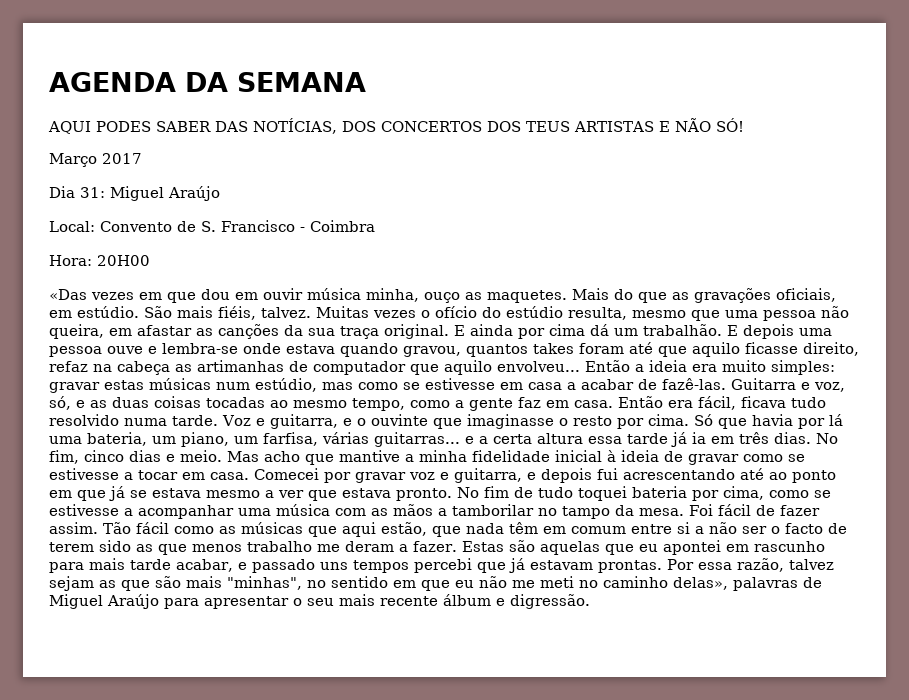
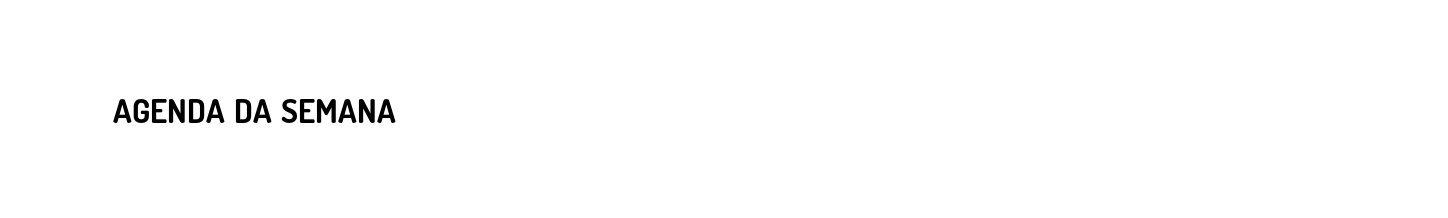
- AQUI PODES SABER DAS NOTÍCIAS, DOS CONCERTOS DOS TEUS ARTISTAS E NÃO SÓ!
- Março 2017
- Dia 31: Miguel Araújo
- Local: Convento de S. Francisco - Coimbra
- Hora: 20H00
- «Das vezes em que dou em ouvir música minha, ouço as maquetes. Mais do que as gravações oficiais, em estúdio. São mais fiéis, talvez. Muitas vezes o ofício do estúdio resulta, mesmo que uma pessoa não queira, em afastar as canções da sua traça original. E ainda por cima dá um trabalhão. E depois uma pessoa ouve e lembra-se onde estava quando gravou, quantos takes foram até que aquilo ficasse direito, refaz na cabeça as artimanhas de computador que aquilo envolveu... Então a ideia era muito simples: gravar estas músicas num estúdio, mas como se estivesse em casa a acabar de fazê-las. Guitarra e voz, só, e as duas coisas tocadas ao mesmo tempo, como a gente faz em casa. Então era fácil, ficava tudo resolvido numa tarde. Voz e guitarra, e o ouvinte que imaginasse o resto por cima. Só que havia por lá uma bateria, um piano, um farfisa, várias guitarras... e a certa altura essa tarde já ia em três dias. No fim, cinco dias e meio. Mas acho que mantive a minha fidelidade inicial à ideia de gravar como se estivesse a tocar em casa. Comecei por gravar voz e guitarra, e depois fui acrescentando até ao ponto em que já se estava mesmo a ver que estava pronto. No fim de tudo toquei bateria por cima, como se estivesse a acompanhar uma música com as mãos a tamborilar no tampo da mesa. Foi fácil de fazer assim. Tão fácil como as músicas que aqui estão, que nada têm em comum entre si a não ser o facto de terem sido as que menos trabalho me deram a fazer. Estas são aquelas que eu apontei em rascunho para mais tarde acabar, e passado uns tempos percebi que já estavam prontas. Por essa razão, talvez sejam as que são mais "minhas", no sentido em que eu não me meti no caminho delas», palavras de Miguel Araújo para apresentar o seu mais recente álbum e digressão.

